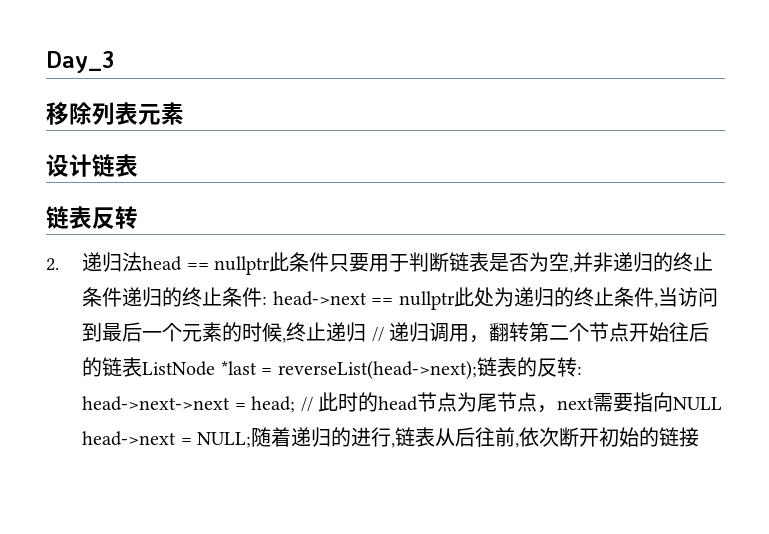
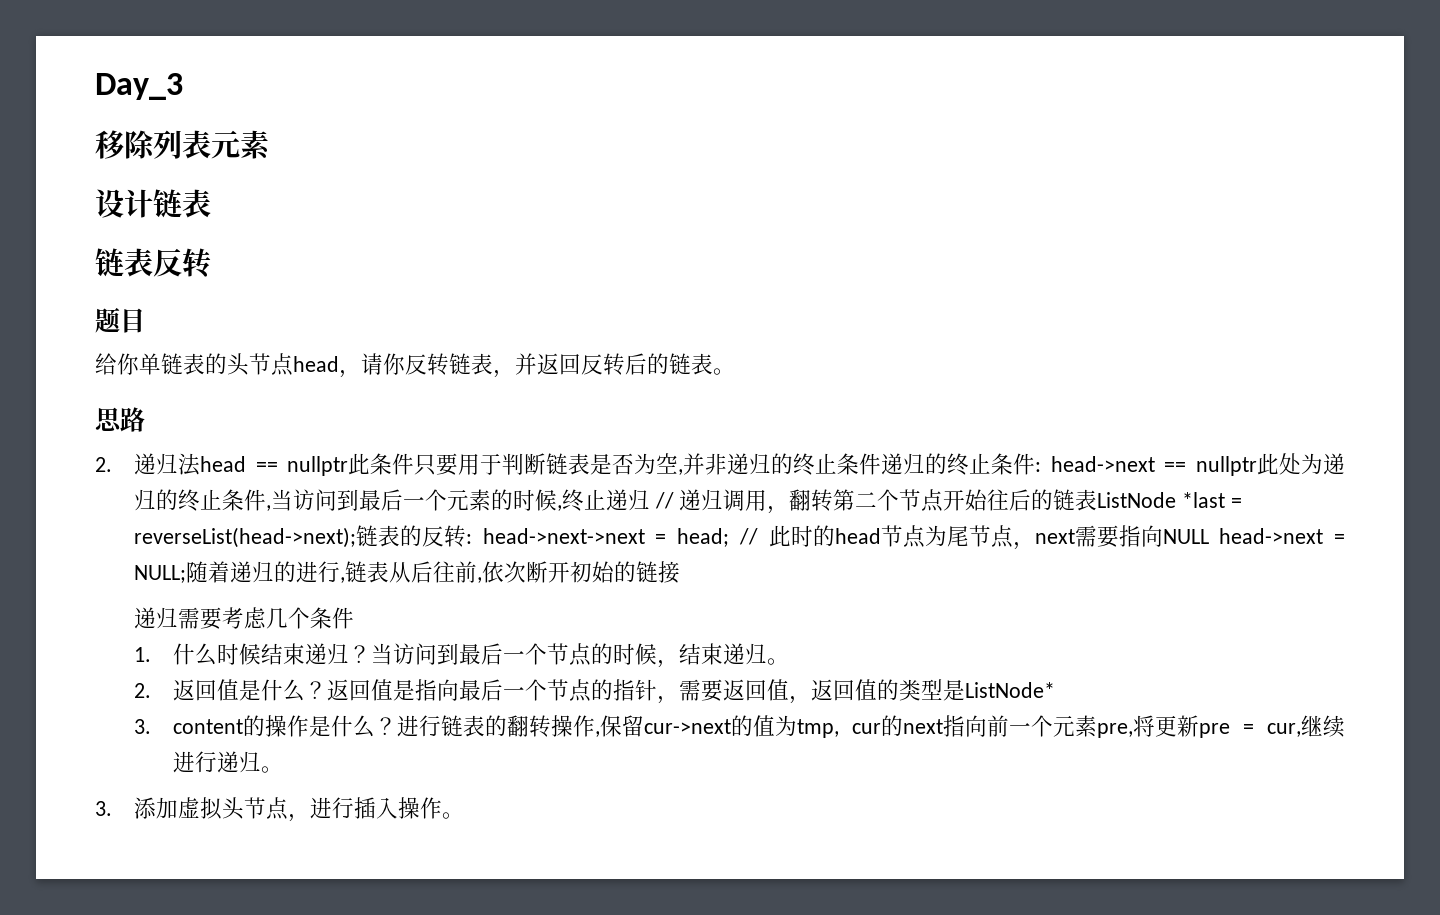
+ 题目
+ 给你单链表的头节点head，请你反转链表，并返回反转后的链表。
+ 思路
+ 递归需要考虑几个条件
+ 1.什么时候结束递归？当访问到最后一个节点的时候，结束递归。
+ 2.返回值是什么？返回值是指向最后一个节点的指针，需要返回值，返回值的类型是ListNode*
+ 3. content的操作是什么？进行链表的翻转操作,保留cur->next的值为tmp, cur的next指向前一个元素pre,将更新pre = cur,继续进行递归。
+ 3.添加虚拟头节点，进行插入操作。

